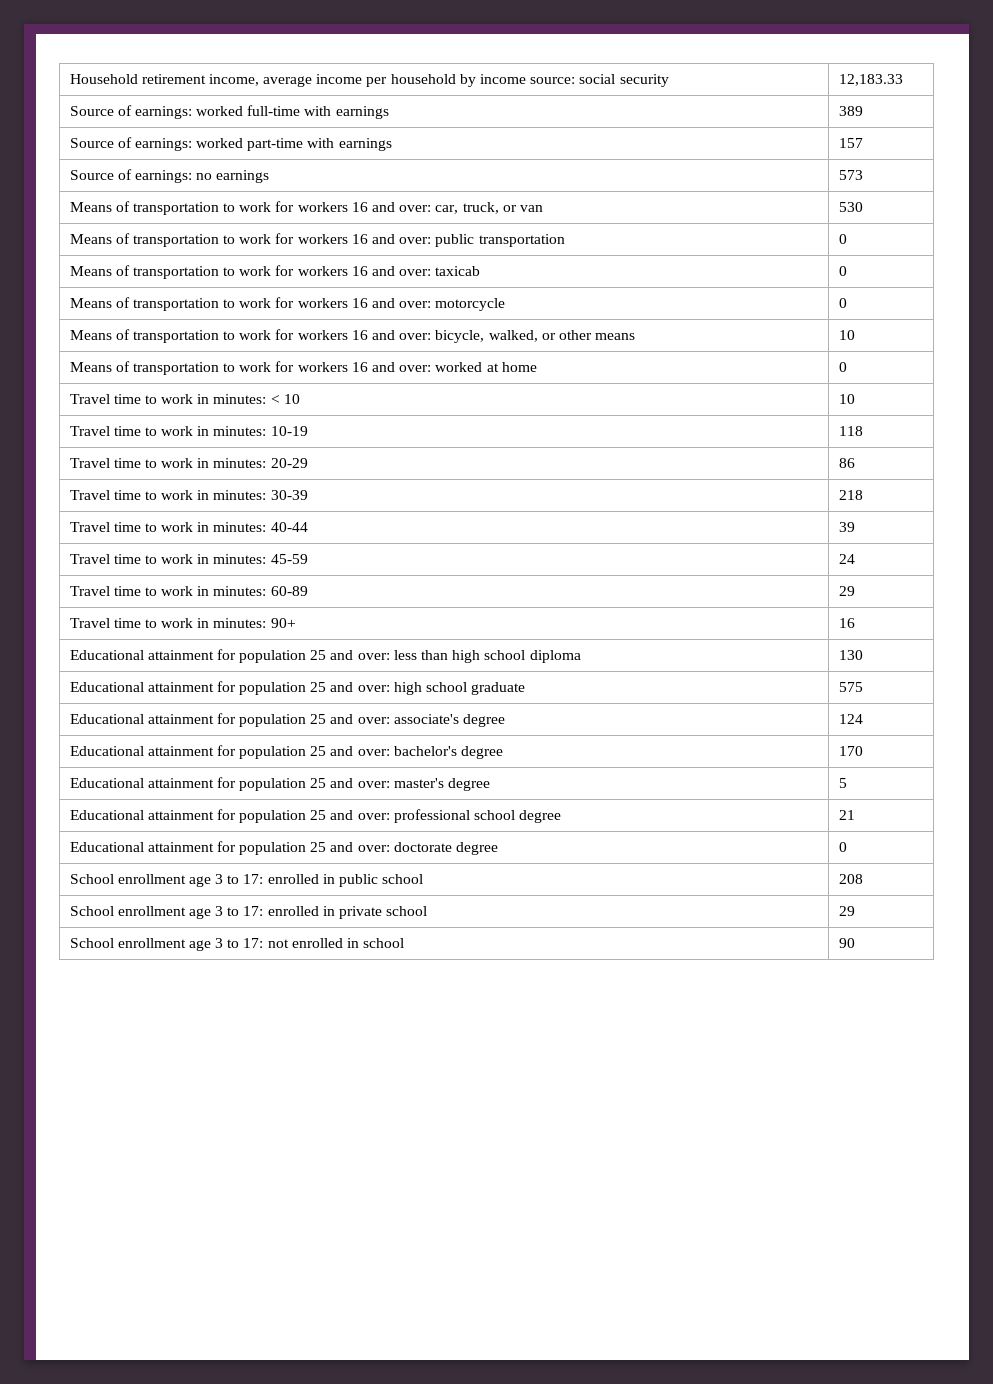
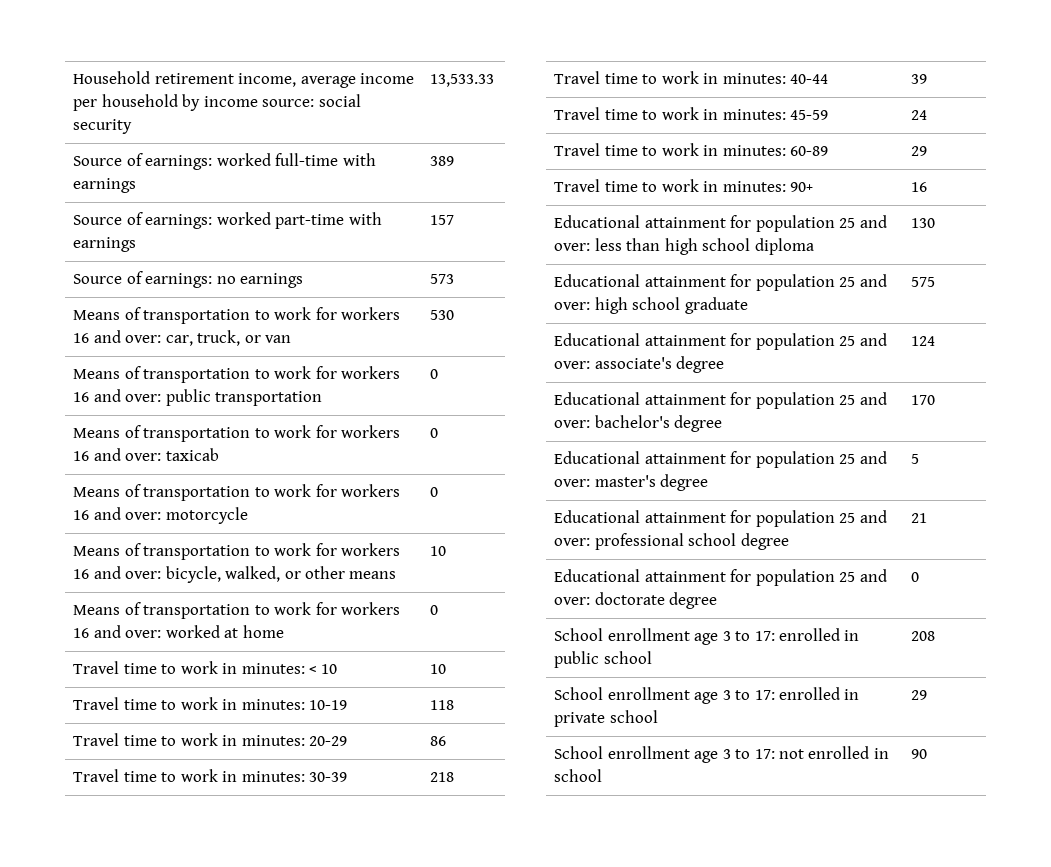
- Household retirement income, average income per household by income source: social security | 12,183.33
+ Household retirement income, average income per household by income source: social security | 13,533.33

